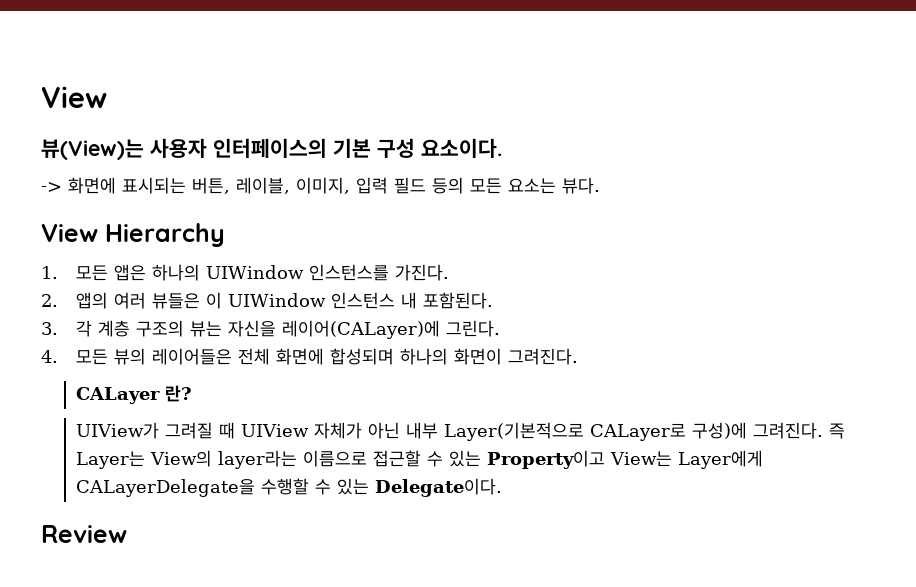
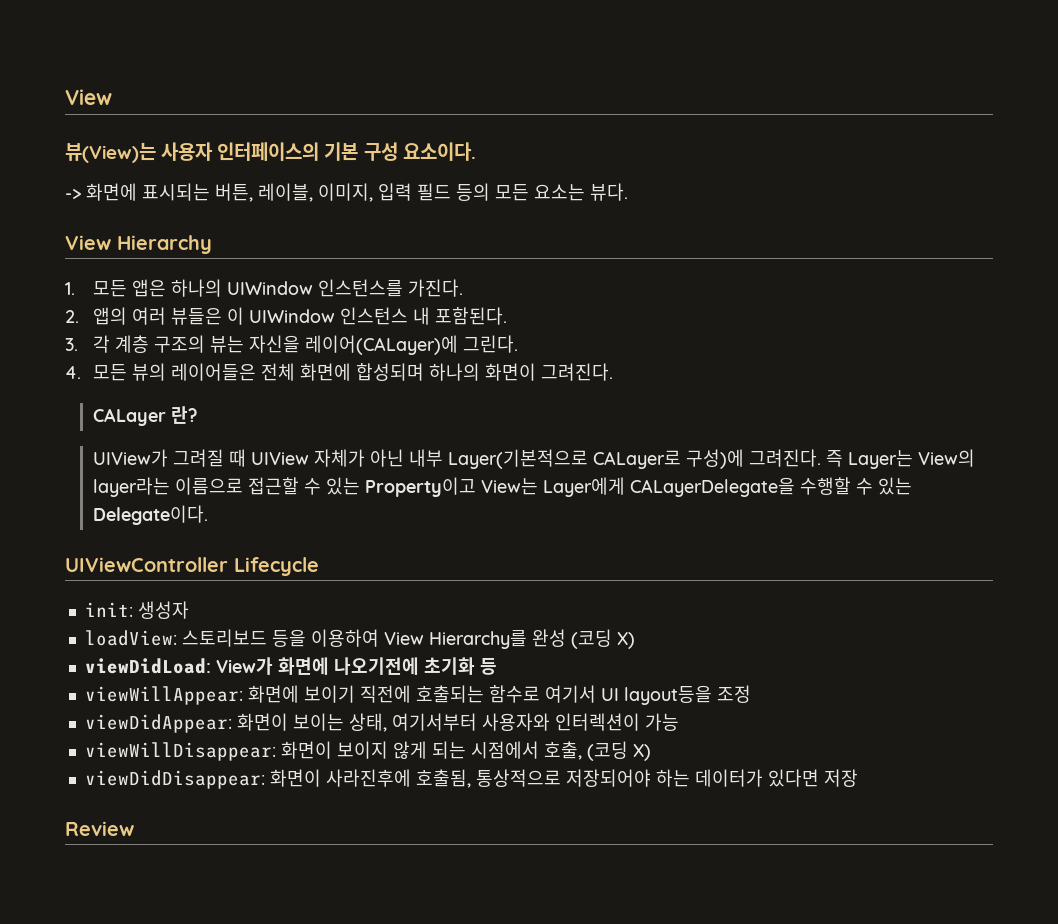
+ UIViewController Lifecycle
+ init: 생성자
+ loadView: 스토리보드 등을 이용하여 View Hierarchy를 완성 (코딩 X)
+ viewDidLoad: View가 화면에 나오기전에 초기화 등
+ viewWillAppear: 화면에 보이기 직전에 호출되는 함수로 여기서 UI layout등을 조정
+ viewDidAppear: 화면이 보이는 상태, 여기서부터 사용자와 인터렉션이 가능
+ viewWillDisappear: 화면이 보이지 않게 되는 시점에서 호출, (코딩 X)
+ viewDidDisappear: 화면이 사라진후에 호출됨, 통상적으로 저장되어야 하는 데이터가 있다면 저장

